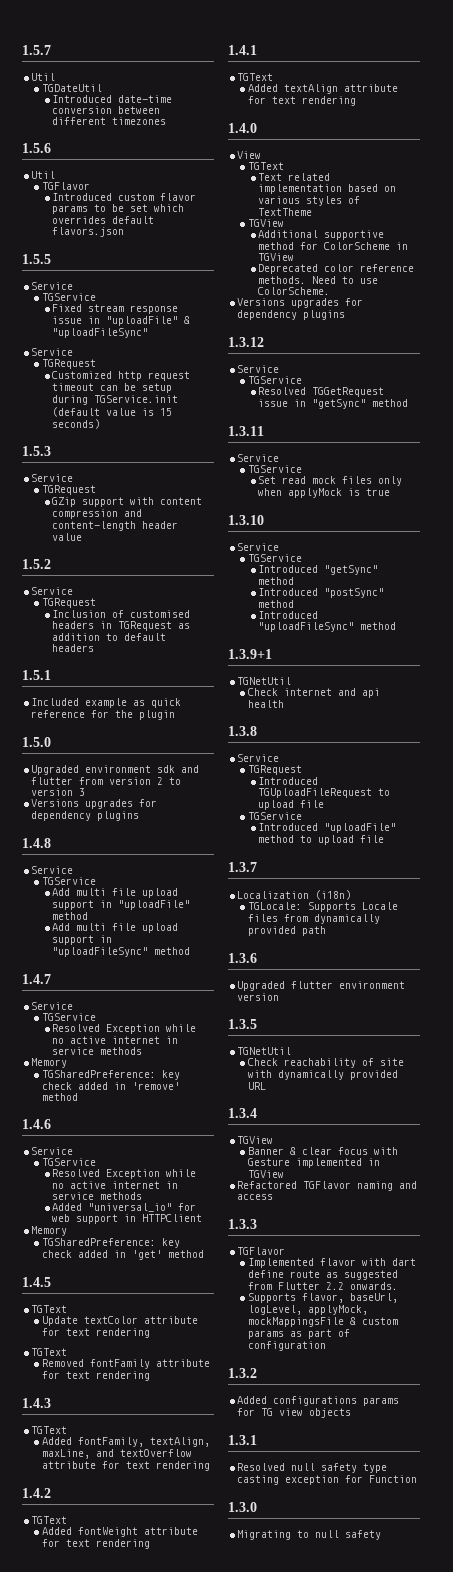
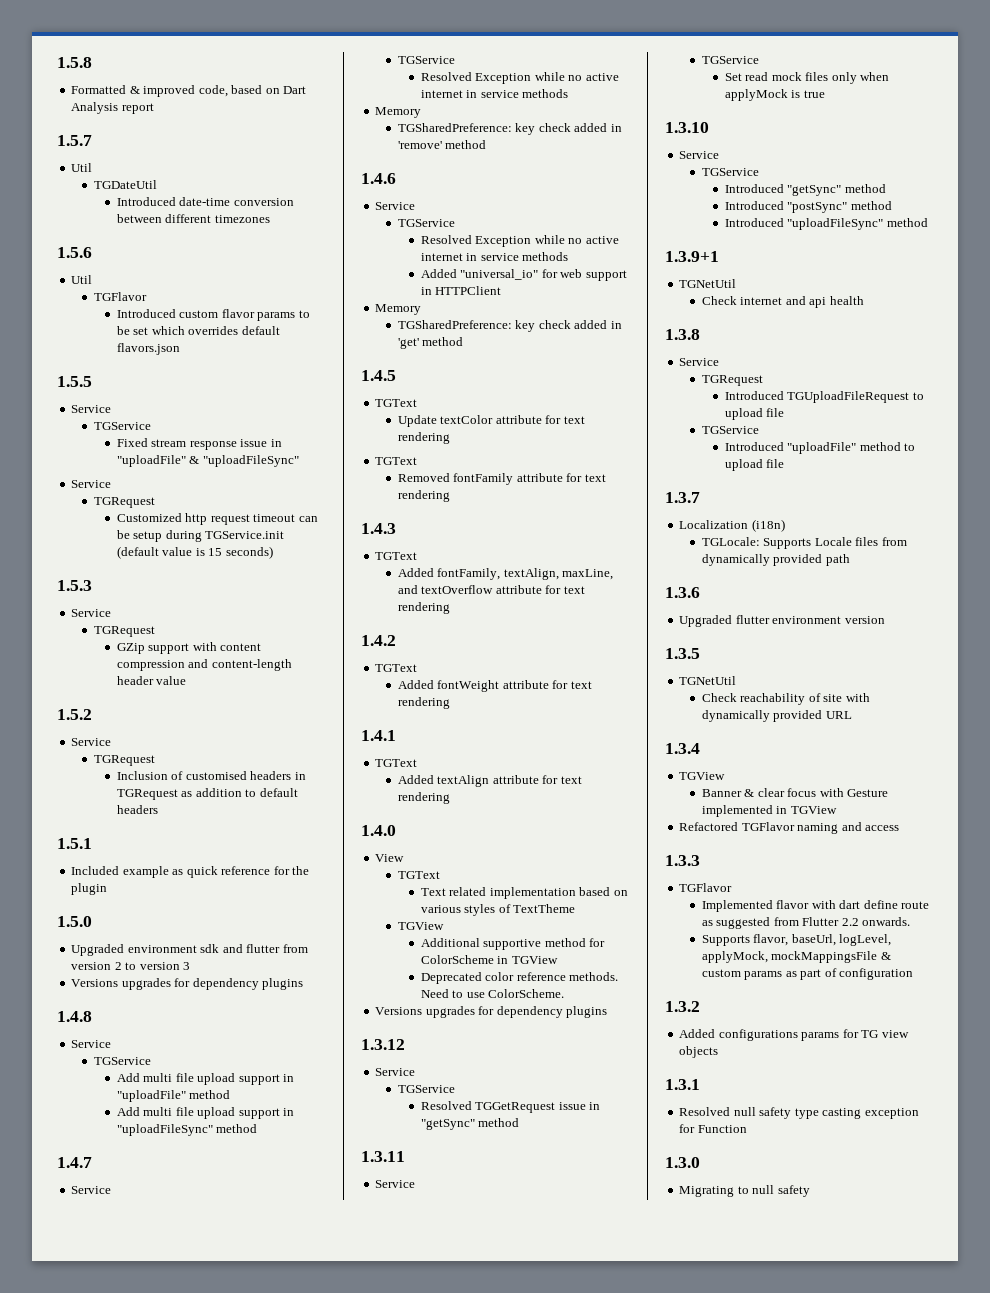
+ 1.5.8
+ Formatted & improved code, based on Dart Analysis report

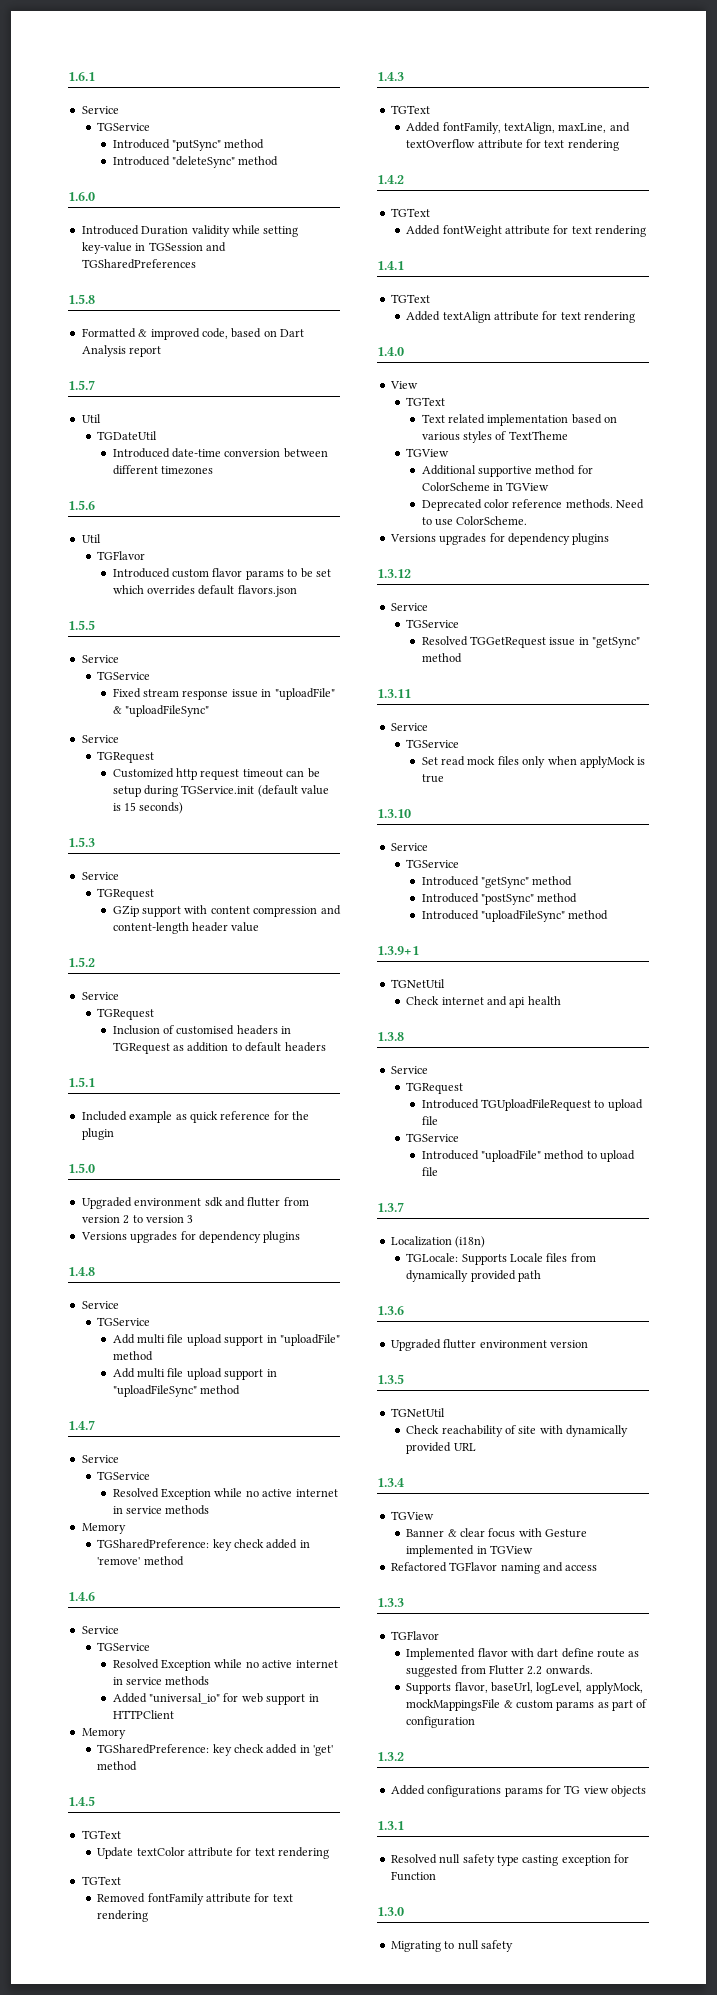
+ 1.6.1
+ Service
+ TGService
+ Introduced "putSync" method
+ Introduced "deleteSync" method
+ 1.6.0
+ Introduced Duration validity while setting key-value in TGSession and TGSharedPreferences

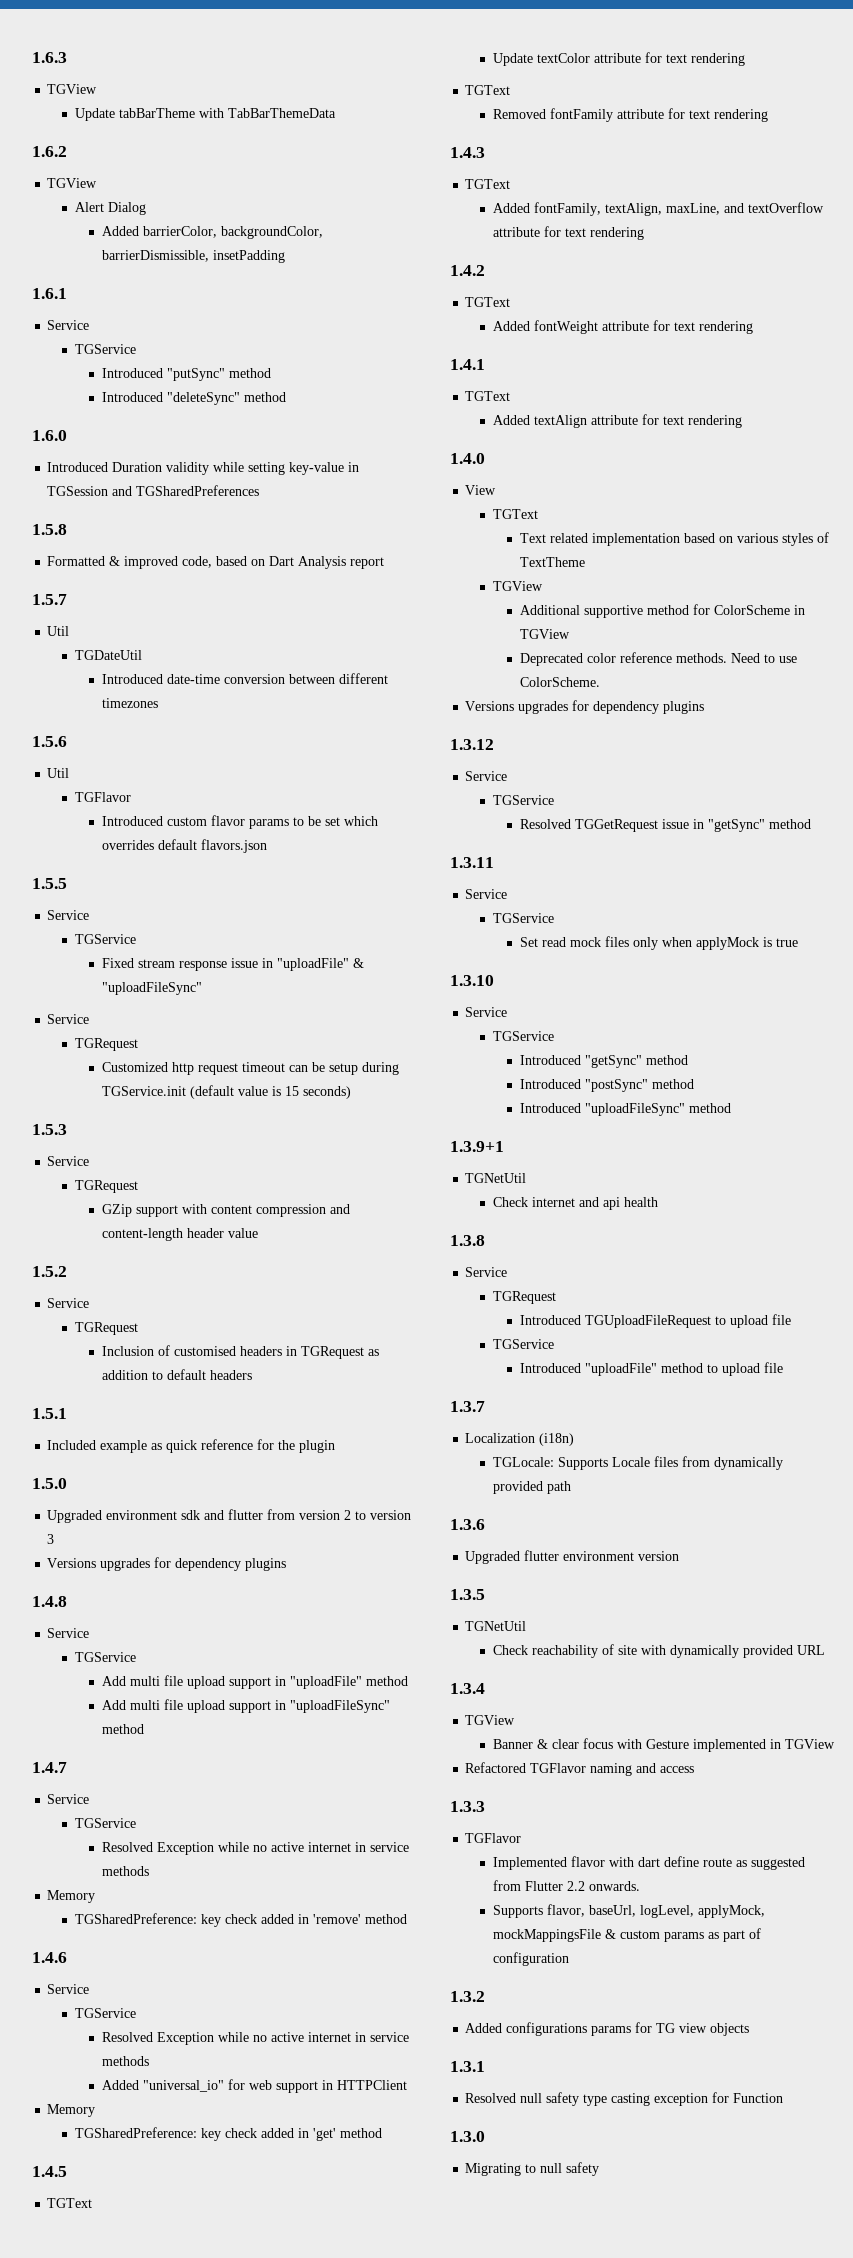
+ 1.6.3
+ TGView
+ Update tabBarTheme with TabBarThemeData
+ 1.6.2
+ TGView
+ Alert Dialog
+ Added barrierColor, backgroundColor, barrierDismissible, insetPadding

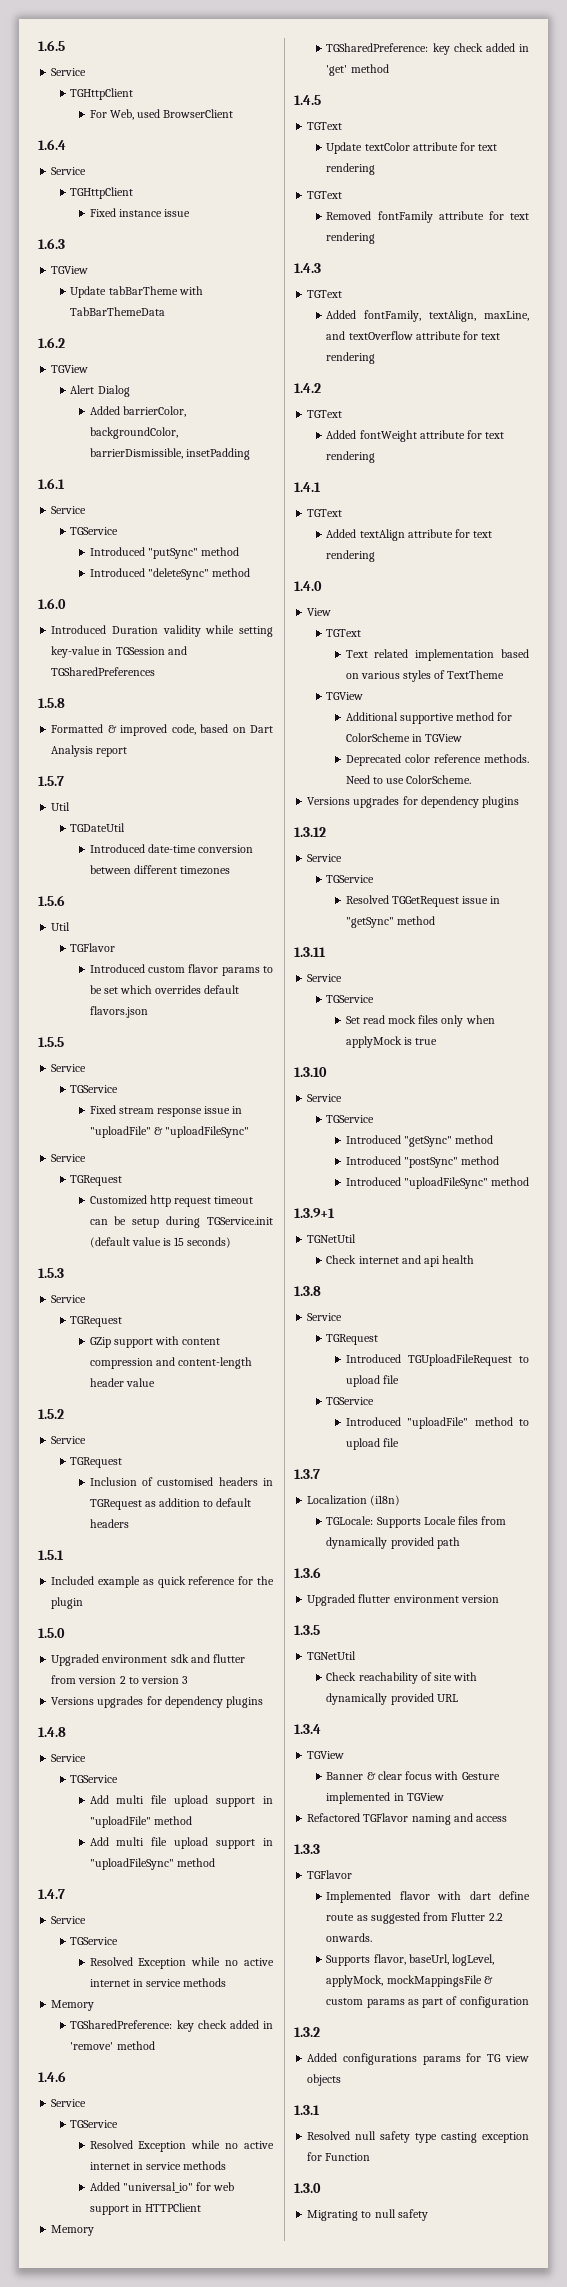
+ 1.6.5
+ Service
+ TGHttpClient
+ For Web, used BrowserClient
+ 1.6.4
+ Service
+ TGHttpClient
+ Fixed instance issue

